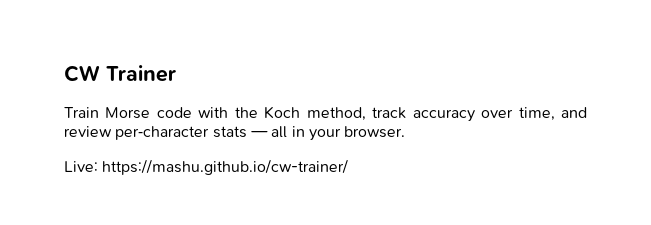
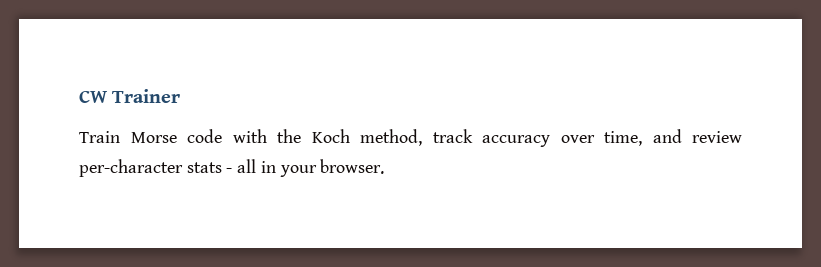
- Train Morse code with the Koch method, track accuracy over time, and review per‑character stats — all in your browser.
+ Train Morse code with the Koch method, track accuracy over time, and review per‑character stats - all in your browser.
- Live: https://mashu.github.io/cw-trainer/

